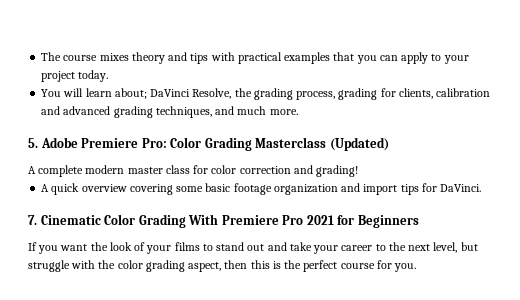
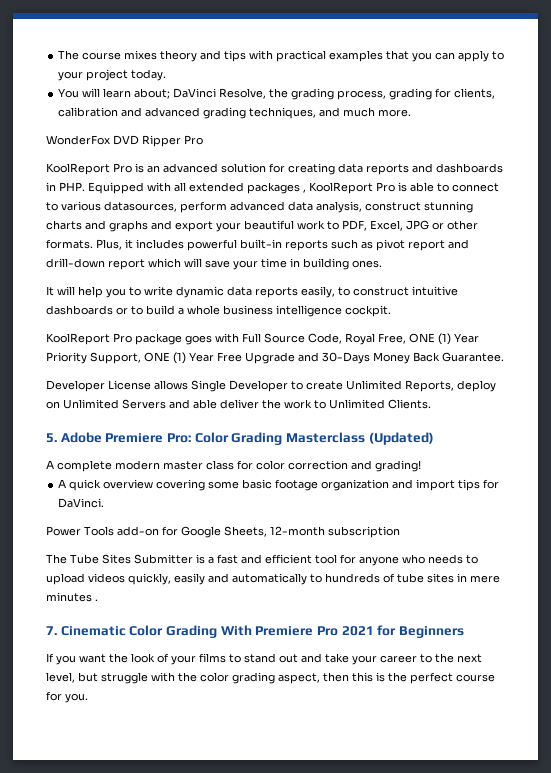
+ WonderFox DVD Ripper Pro
+ KoolReport Pro is an advanced solution for creating data reports and dashboards in PHP. Equipped with all extended packages , KoolReport Pro is able to connect to various datasources, perform advanced data analysis, construct stunning charts and graphs and export your beautiful work to PDF, Excel, JPG or other formats. Plus, it includes powerful built-in reports such as pivot report and drill-down report which will save your time in building ones.
+ It will help you to write dynamic data reports easily, to construct intuitive dashboards or to build a whole business intelligence cockpit.
+ KoolReport Pro package goes with Full Source Code, Royal Free, ONE (1) Year Priority Support, ONE (1) Year Free Upgrade and 30-Days Money Back Guarantee.
+ Developer License allows Single Developer to create Unlimited Reports, deploy on Unlimited Servers and able deliver the work to Unlimited Clients.
+ Power Tools add-on for Google Sheets, 12-month subscription
+ The Tube Sites Submitter is a fast and efficient tool for anyone who needs to upload videos quickly, easily and automatically to hundreds of tube sites in mere minutes .

